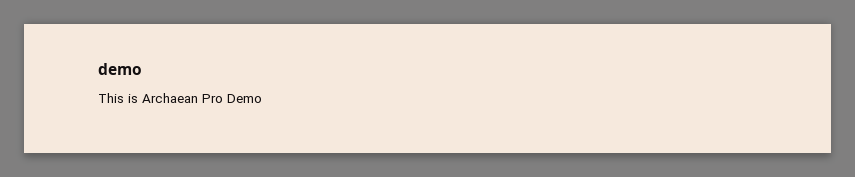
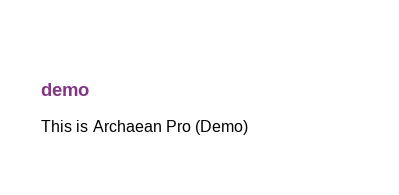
- This is Archaean Pro Demo
+ This is Archaean Pro (Demo)

